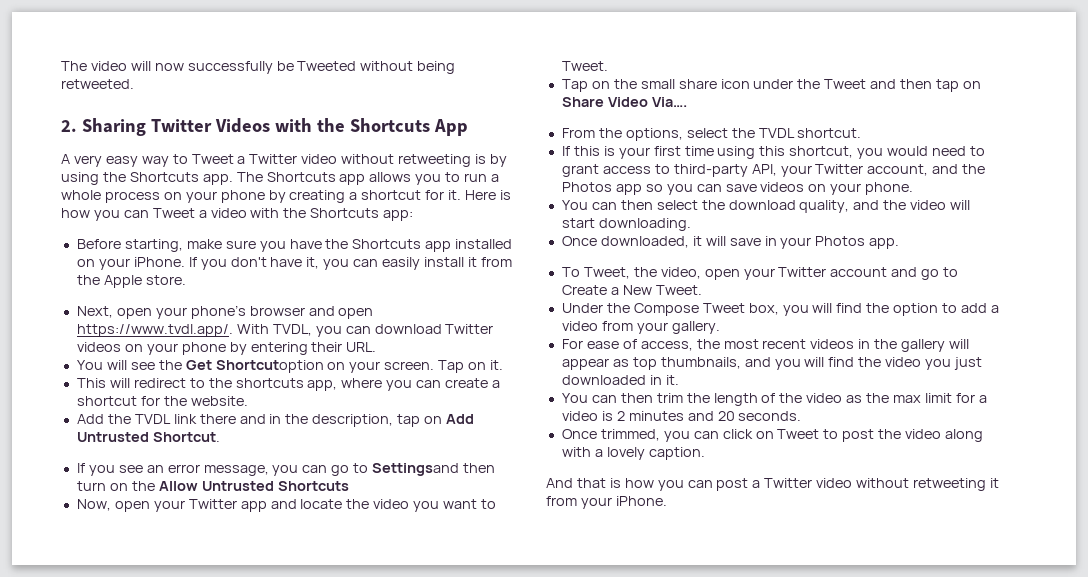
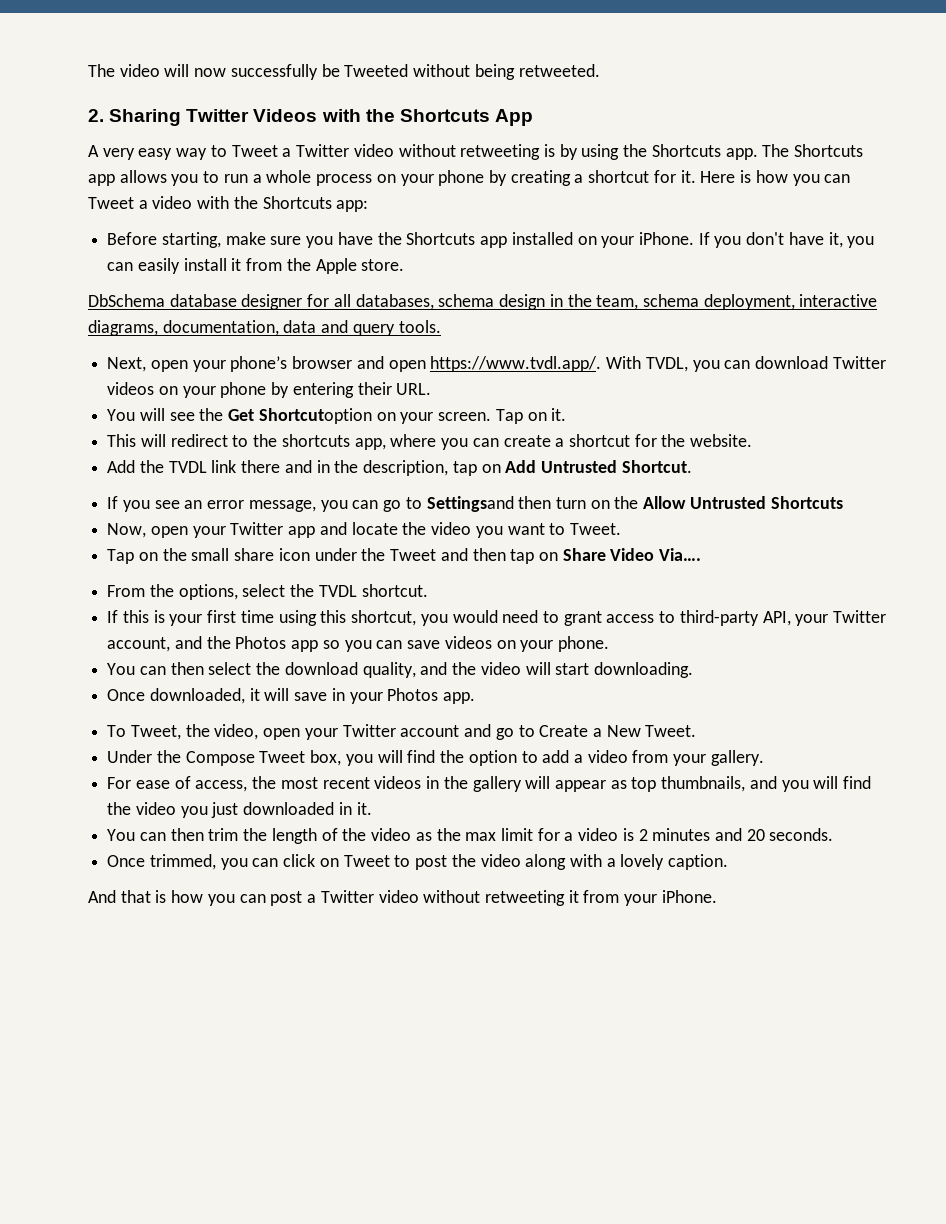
+ DbSchema database designer for all databases, schema design in the team, schema deployment, interactive diagrams, documentation, data and query tools.

